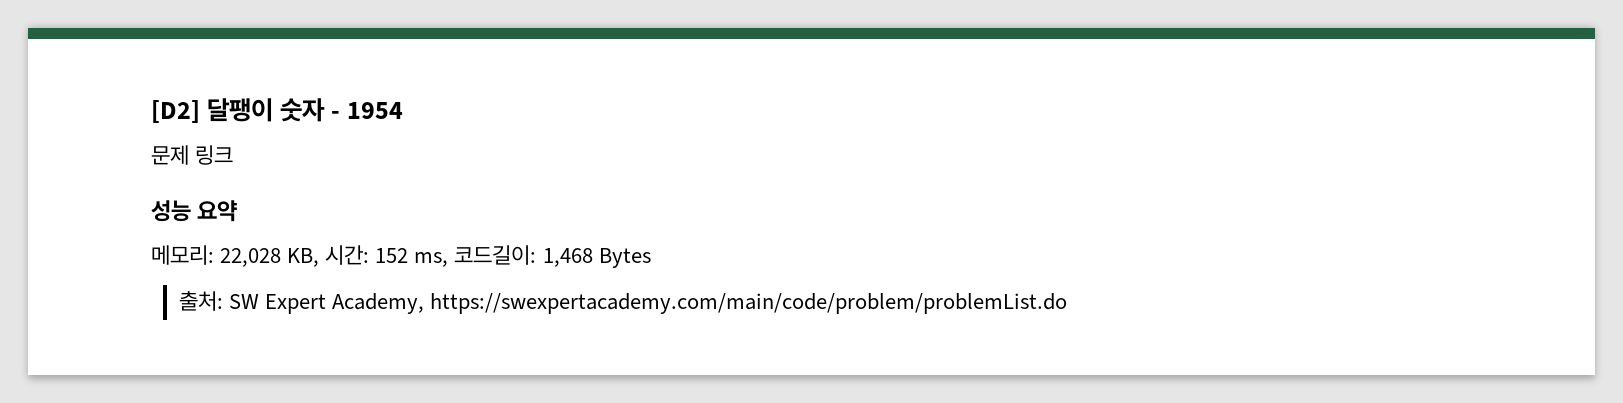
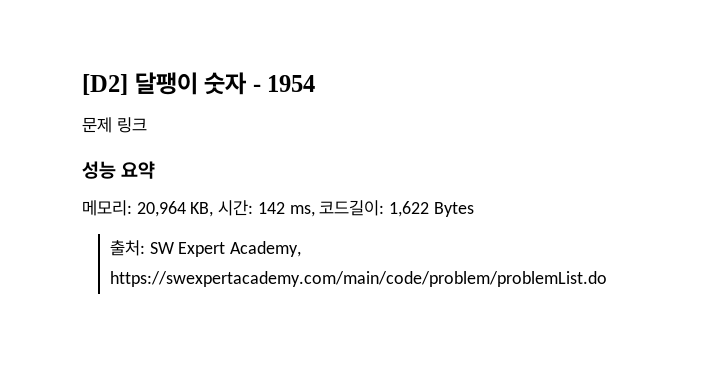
- 메모리: 22,028 KB, 시간: 152 ms, 코드길이: 1,468 Bytes
+ 메모리: 20,964 KB, 시간: 142 ms, 코드길이: 1,622 Bytes

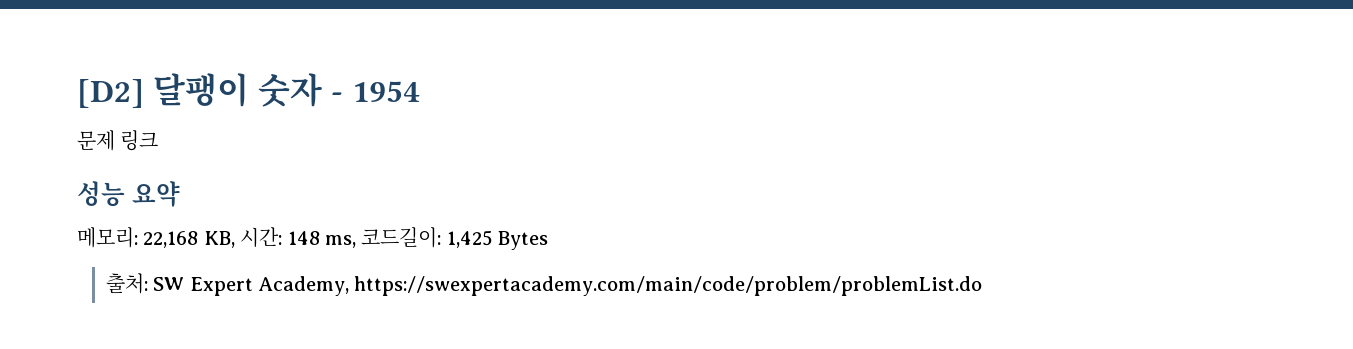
- 메모리: 20,964 KB, 시간: 142 ms, 코드길이: 1,622 Bytes
+ 메모리: 22,168 KB, 시간: 148 ms, 코드길이: 1,425 Bytes

